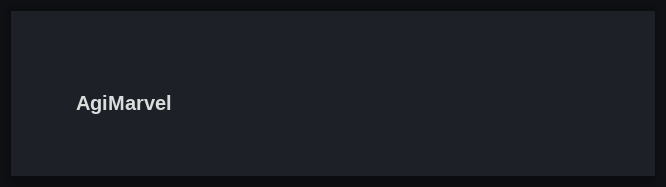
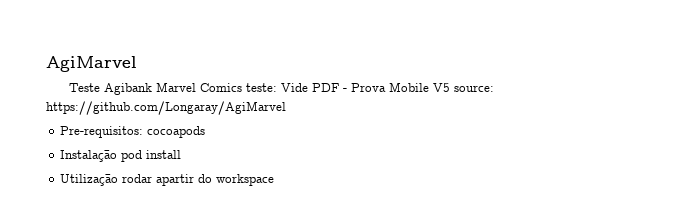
+ Teste Agibank Marvel Comics teste: Vide PDF - Prova Mobile V5 source: https://github.com/Longaray/AgiMarvel
+ Pre-requisitos: cocoapods
+ Instalaçāo pod install
+ Utilizaçāo rodar apartir do workspace

